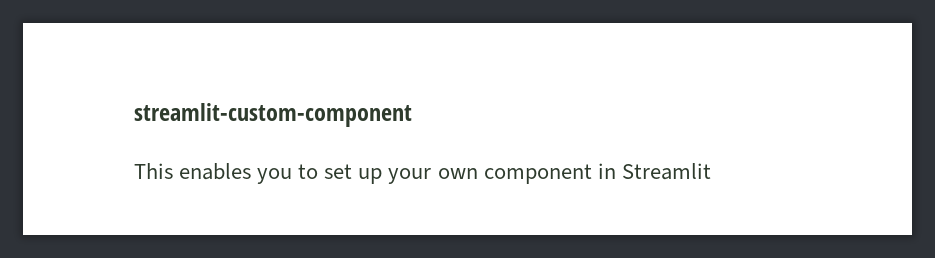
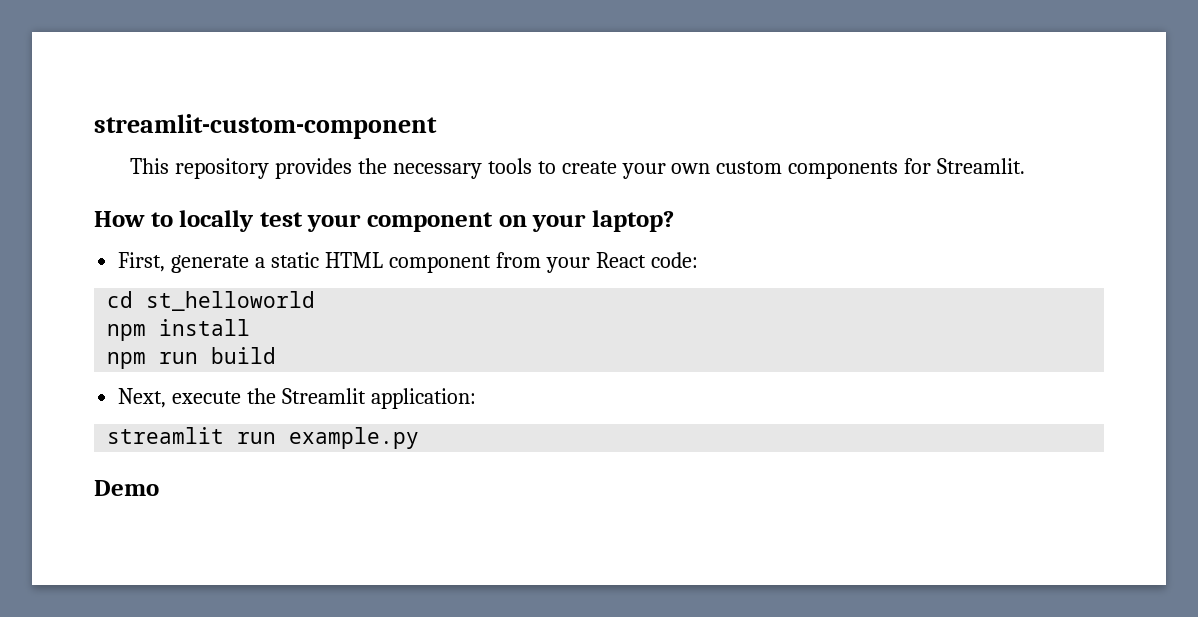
- This enables you to set up your own component in Streamlit
+ This repository provides the necessary tools to create your own custom components for Streamlit.
+ How to locally test your component on your laptop?
+ First, generate a static HTML component from your React code:
+ cd st_helloworld
+ npm install
+ npm run build
+ Next, execute the Streamlit application:
+ streamlit run example.py
+ Demo

